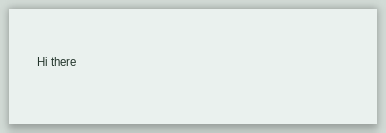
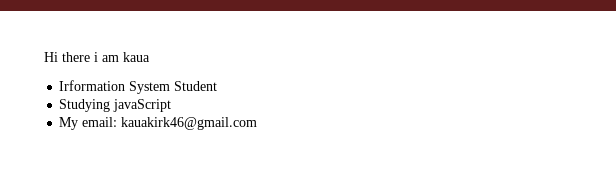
- Hi there
+ Hi there i am kaua
+ Irformation System Student
+ Studying javaScript
+ My email: kauakirk46@gmail.com

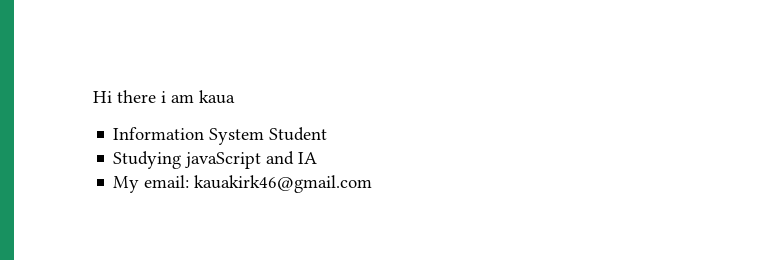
- Irformation System Student
+ Information System Student
- Studying javaScript
+ Studying javaScript and IA

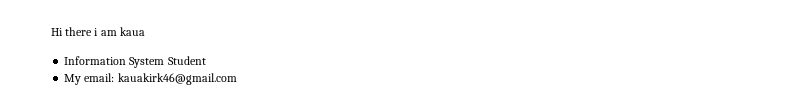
- Studying javaScript and IA

